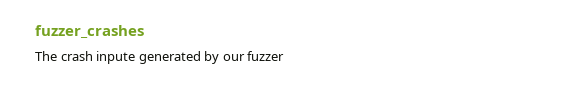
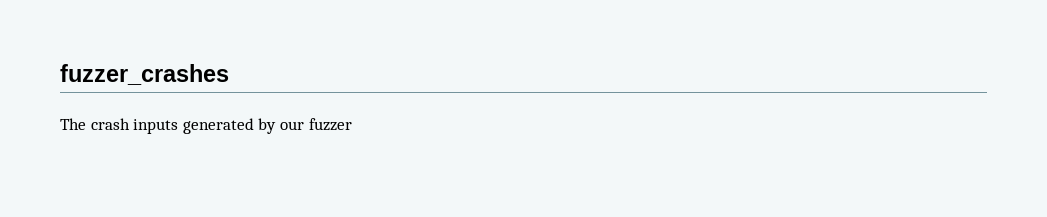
- The crash inpute generated by our fuzzer
+ The crash inputs generated by our fuzzer

